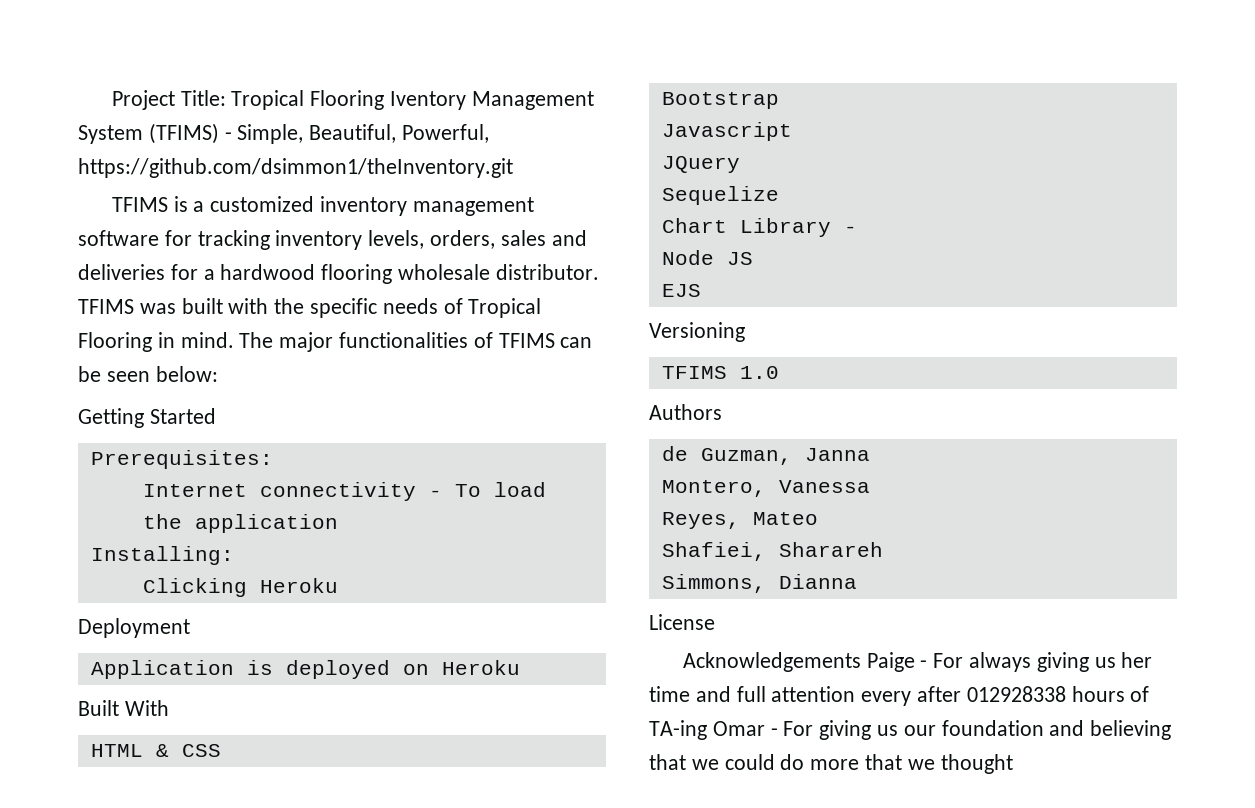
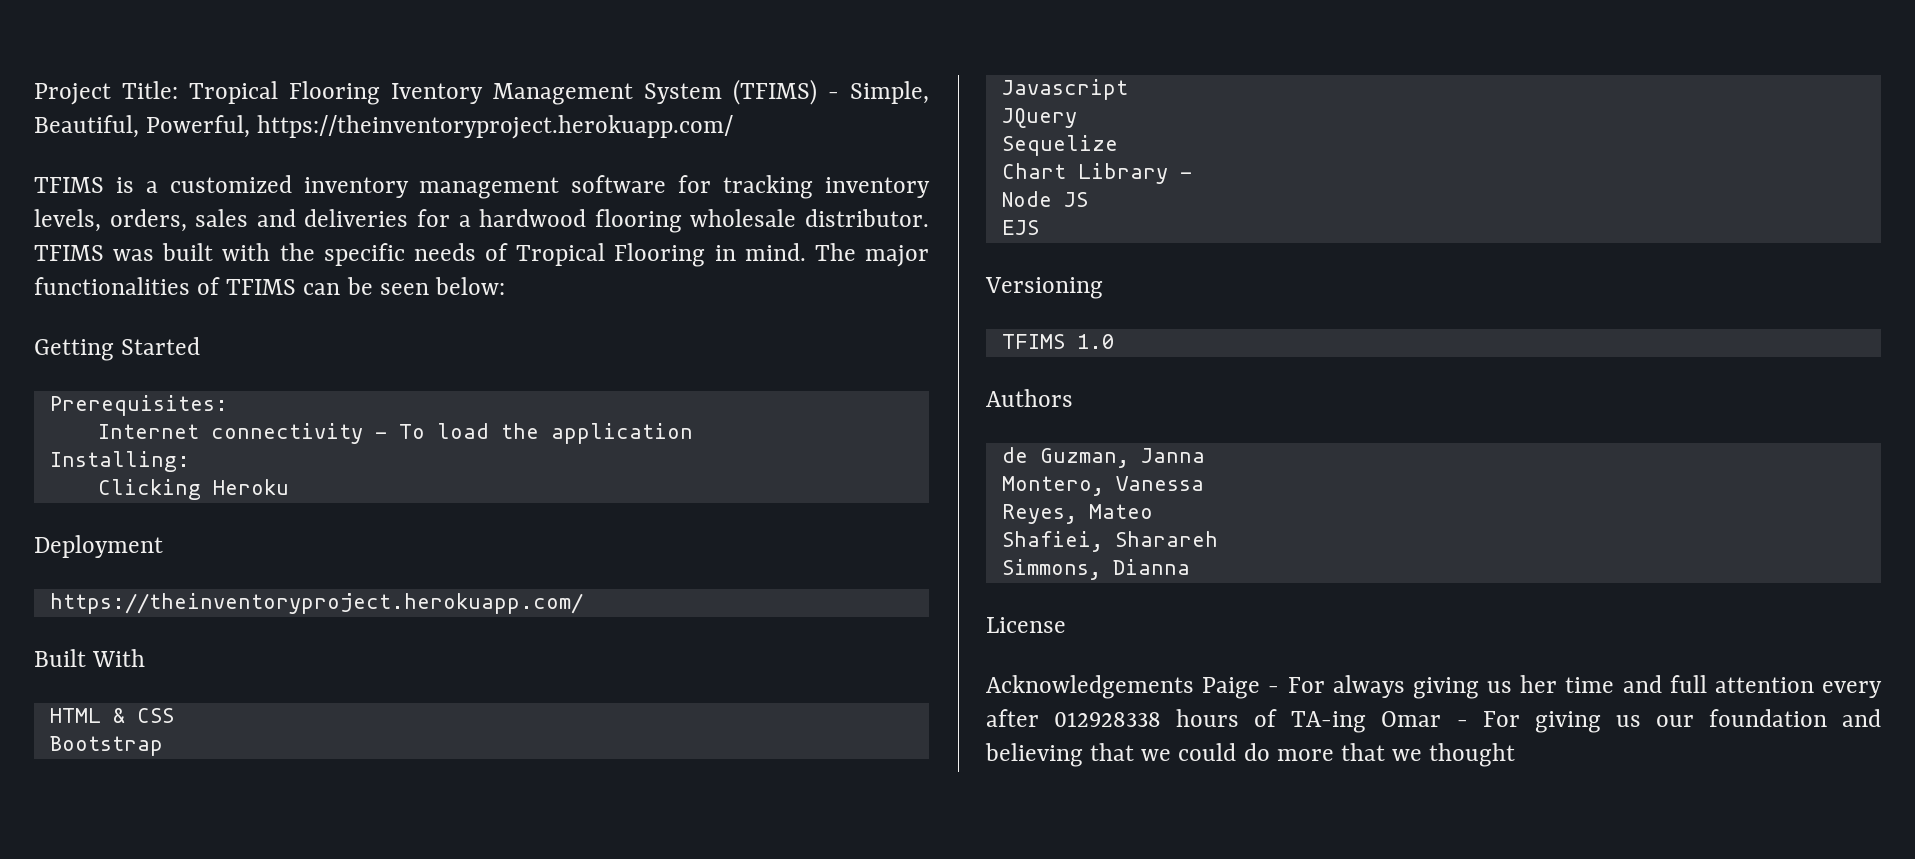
- Project Title: Tropical Flooring Iventory Management System (TFIMS) - Simple, Beautiful, Powerful, https://github.com/dsimmon1/theInventory.git
+ Project Title: Tropical Flooring Iventory Management System (TFIMS) - Simple, Beautiful, Powerful, https://theinventoryproject.herokuapp.com/
  Deployment
- Application is deployed on Heroku
+ https://theinventoryproject.herokuapp.com/

